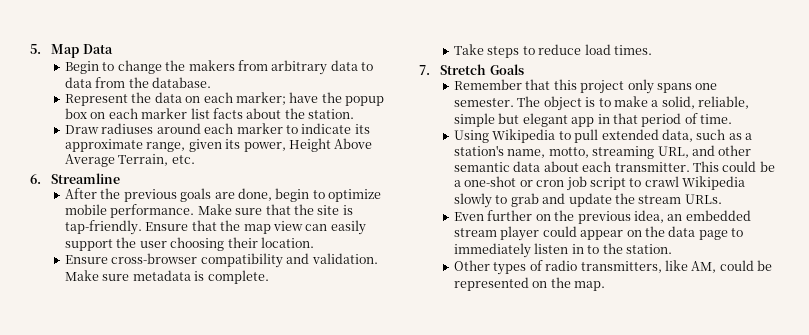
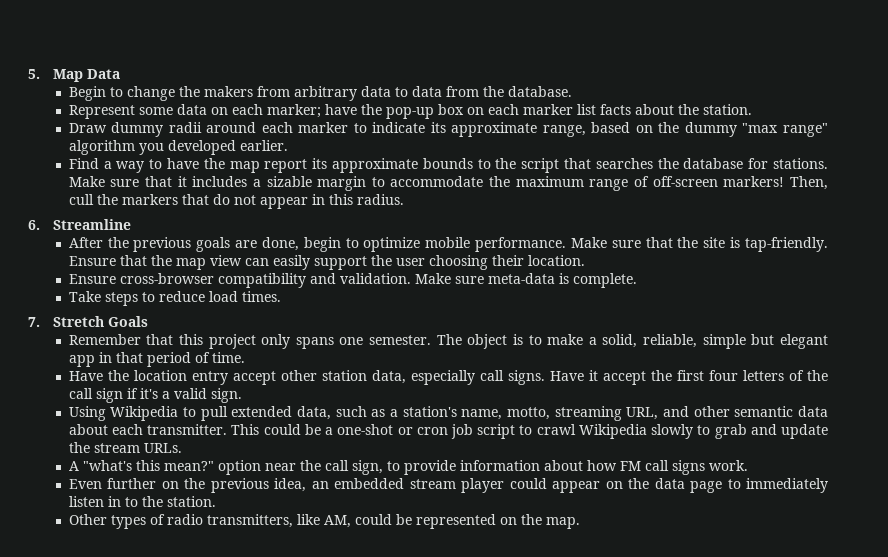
- Represent the data on each marker; have the popup box on each marker list facts about the station.
+ Represent some data on each marker; have the pop-up box on each marker list facts about the station.
- Draw radiuses around each marker to indicate its approximate range, given its power, Height Above Average Terrain, etc.
+ Draw dummy radii around each marker to indicate its approximate range, based on the dummy "max range" algorithm you developed earlier.
+ Find a way to have the map report its approximate bounds to the script that searches the database for stations. Make sure that it includes a sizable margin to accommodate the maximum range of off-screen markers! Then, cull the markers that do not appear in this radius.
- Make sure metadata is complete.
+ Make sure meta-data is complete.
+ Have the location entry accept other station data, especially call signs. Have it accept the first four letters of the call sign if it's a valid sign.
+ A "what's this mean?" option near the call sign, to provide information about how FM call signs work.

